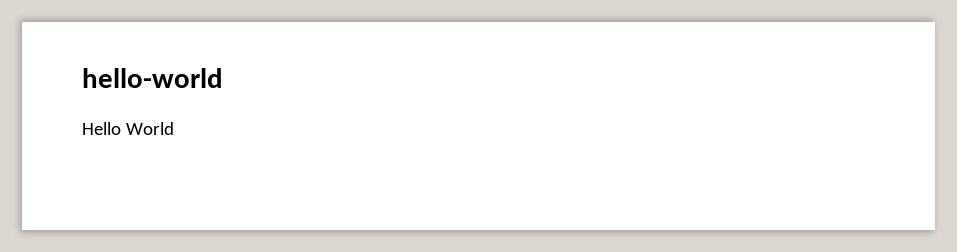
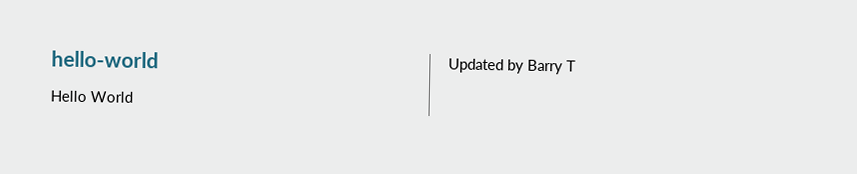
+ Updated by Barry T

